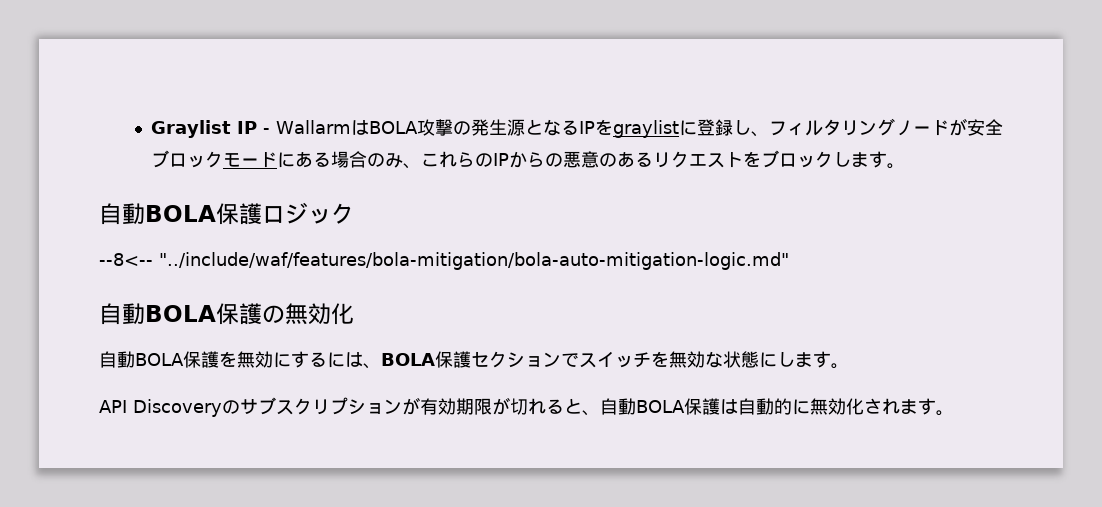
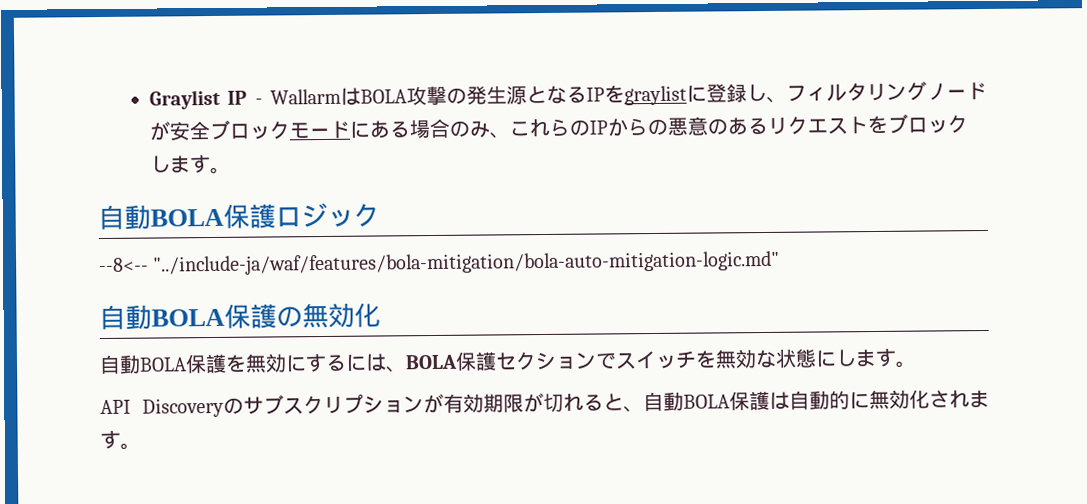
- --8<-- "../include/waf/features/bola-mitigation/bola-auto-mitigation-logic.md"
+ --8<-- "../include-ja/waf/features/bola-mitigation/bola-auto-mitigation-logic.md"

